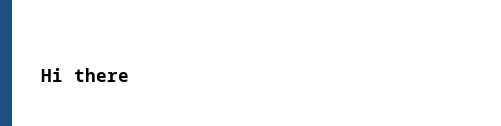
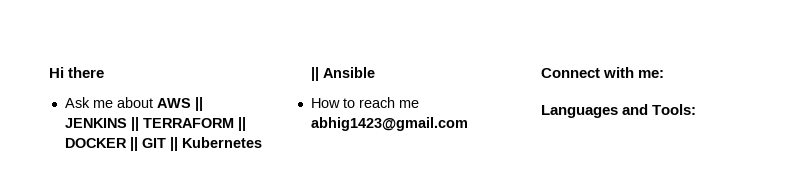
+ Ask me about AWS || JENKINS || TERRAFORM || DOCKER || GIT || Kubernetes || Ansible
+ How to reach me abhig1423@gmail.com
+ Connect with me:
+ Languages and Tools:

